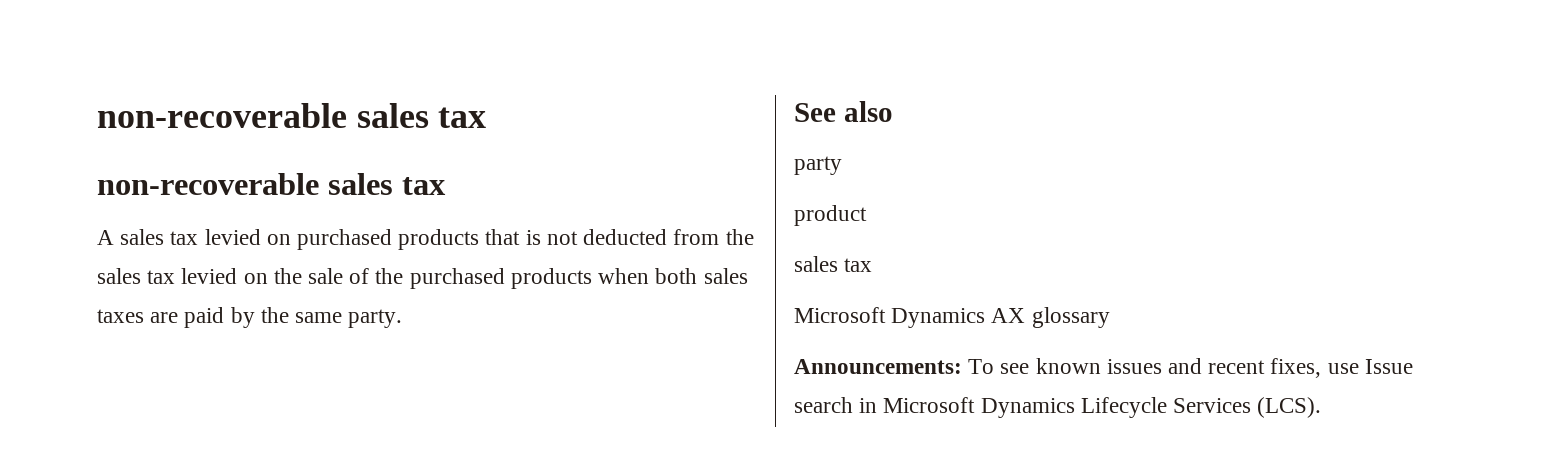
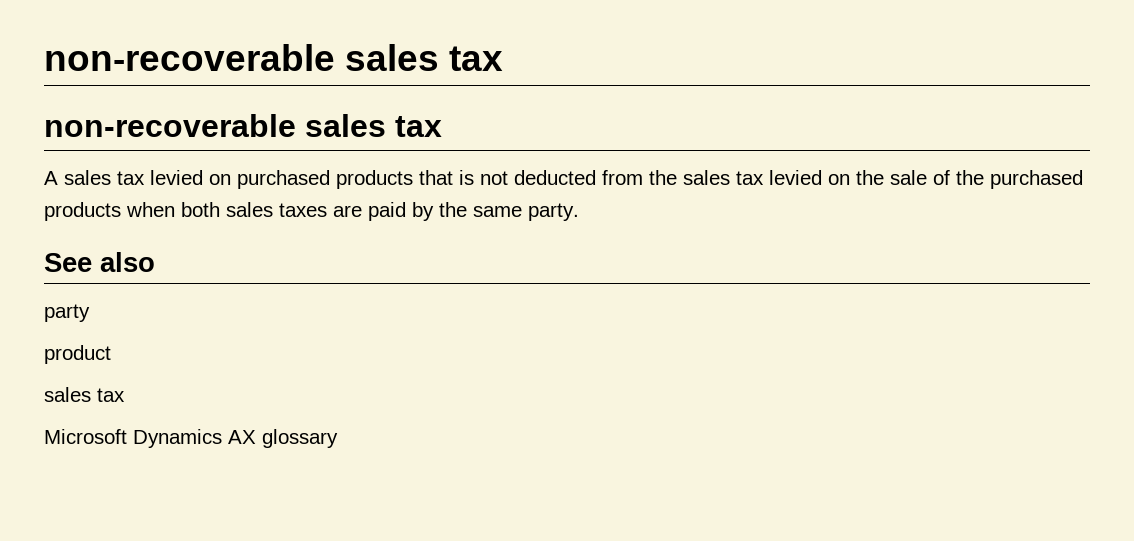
- Announcements: To see known issues and recent fixes, use Issue search in Microsoft Dynamics Lifecycle Services (LCS).

